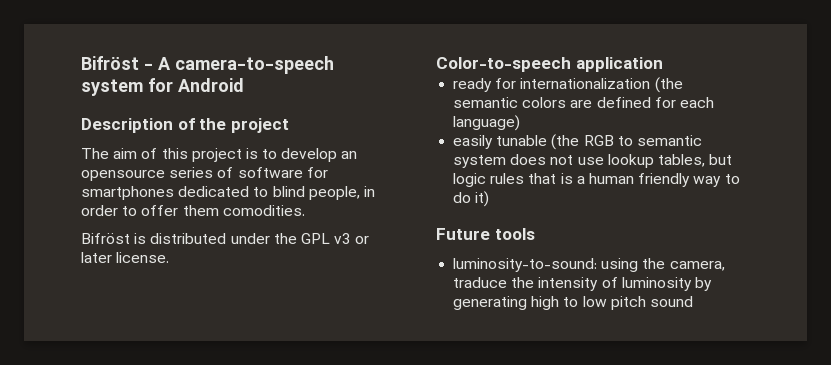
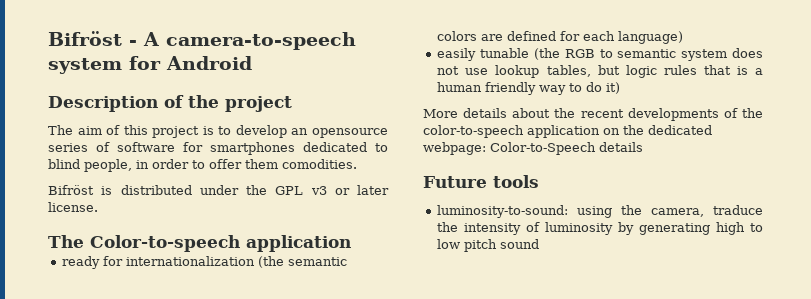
- Color-to-speech application
+ The Color-to-speech application
+ More details about the recent developments of the color-to-speech application on the dedicated webpage: Color-to-Speech details

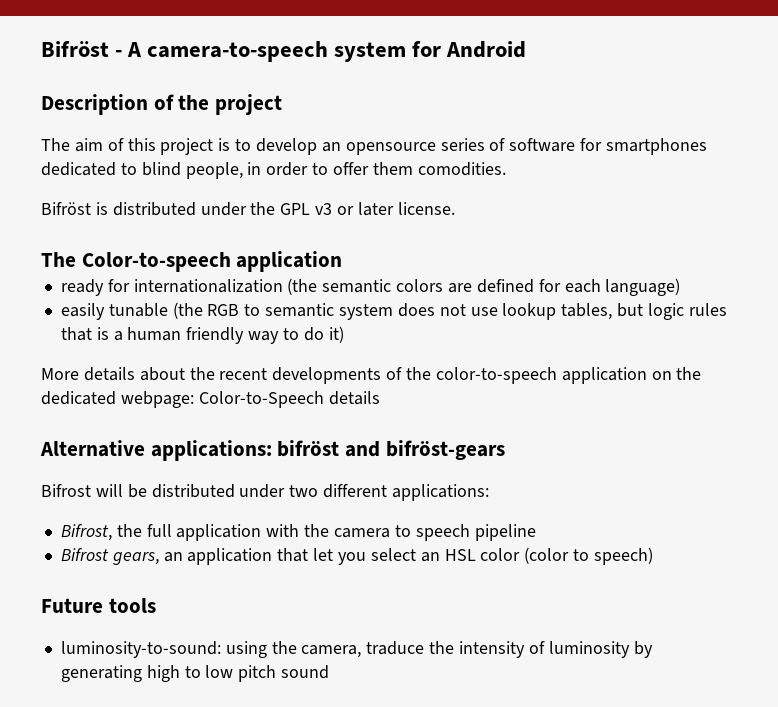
+ Alternative applications: bifröst and bifröst-gears
+ Bifrost will be distributed under two different applications:
+ Bifrost, the full application with the camera to speech pipeline
+ Bifrost gears, an application that let you select an HSL color (color to speech)

